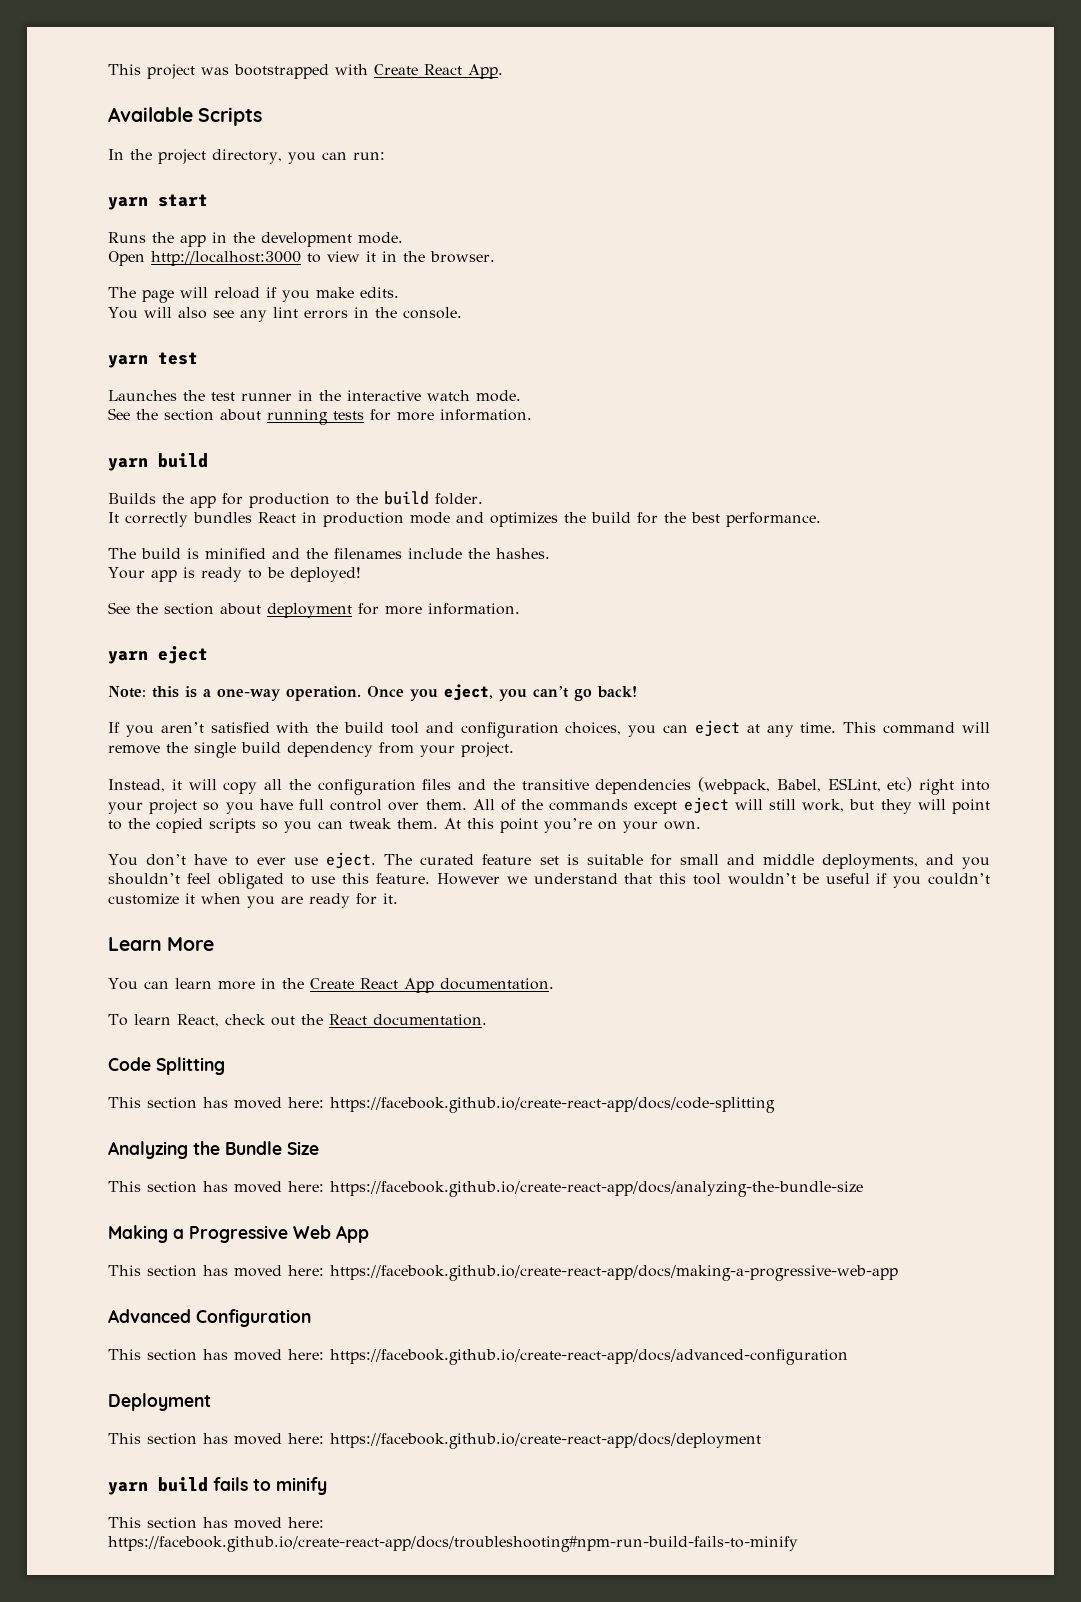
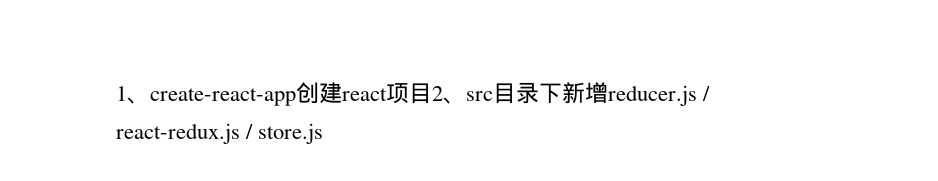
- This project was bootstrapped with Create React App.
- Available Scripts
- In the project directory, you can run:
- yarn start
- Runs the app in the development mode.
- Open http://localhost:3000 to view it in the browser.
- The page will reload if you make edits.
- You will also see any lint errors in the console.
- yarn test
- Launches the test runner in the interactive watch mode.
- See the section about running tests for more information.
- yarn build
- Builds the app for production to the build folder.
- It correctly bundles React in production mode and optimizes the build for the best performance.
- The build is minified and the filenames include the hashes.
- Your app is ready to be deployed!
- See the section about deployment for more information.
- yarn eject
- Note: this is a one-way operation. Once you eject, you can’t go back!
- If you aren’t satisfied with the build tool and configuration choices, you can eject at any time. This command will remove the single build dependency from your project.
- Instead, it will copy all the configuration files and the transitive dependencies (webpack, Babel, ESLint, etc) right into your project so you have full control over them. All of the commands except eject will still work, but they will point to the copied scripts so you can tweak them. At this point you’re on your own.
- You don’t have to ever use eject. The curated feature set is suitable for small and middle deployments, and you shouldn’t feel obligated to use this feature. However we understand that this tool wouldn’t be useful if you couldn’t customize it when you are ready for it.
- Learn More
- You can learn more in the Create React App documentation.
- To learn React, check out the React documentation.
- Code Splitting
- This section has moved here: https://facebook.github.io/create-react-app/docs/code-splitting
- Analyzing the Bundle Size
- This section has moved here: https://facebook.github.io/create-react-app/docs/analyzing-the-bundle-size
- Making a Progressive Web App
- This section has moved here: https://facebook.github.io/create-react-app/docs/making-a-progressive-web-app
- Advanced Configuration
- This section has moved here: https://facebook.github.io/create-react-app/docs/advanced-configuration
- Deployment
- This section has moved here: https://facebook.github.io/create-react-app/docs/deployment
- yarn build fails to minify
- This section has moved here: https://facebook.github.io/create-react-app/docs/troubleshooting#npm-run-build-fails-to-minify
+ 1、create-react-app创建react项目2、src目录下新增reducer.js / react-redux.js / store.js

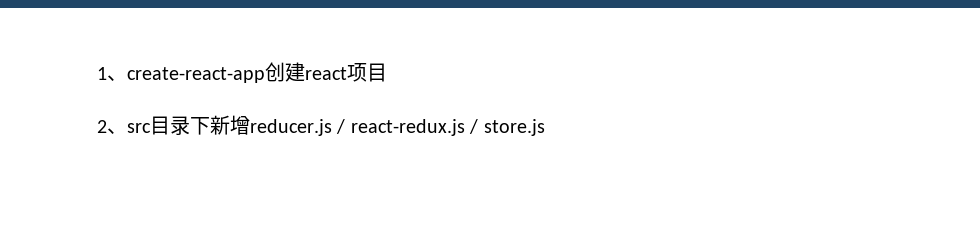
- 1、create-react-app创建react项目2、src目录下新增reducer.js / react-redux.js / store.js
+ 1、create-react-app创建react项目
+ 2、src目录下新增reducer.js / react-redux.js / store.js

